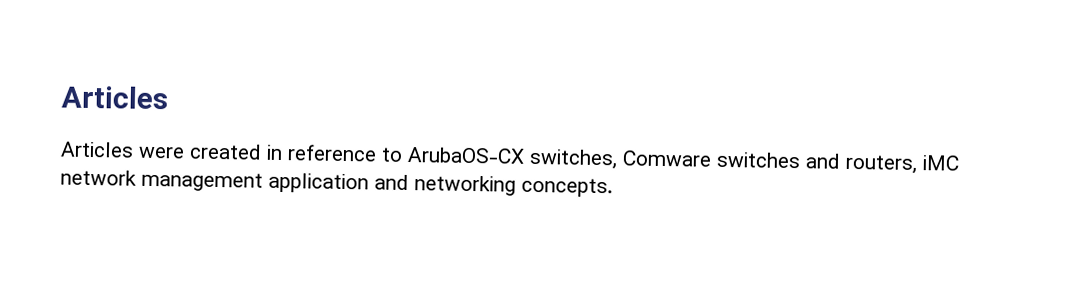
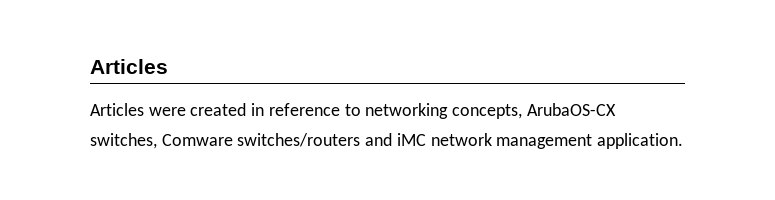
- Articles were created in reference to ArubaOS-CX switches, Comware switches and routers, iMC network management application and networking concepts.
+ Articles were created in reference to networking concepts, ArubaOS-CX switches, Comware switches/routers and iMC network management application.

